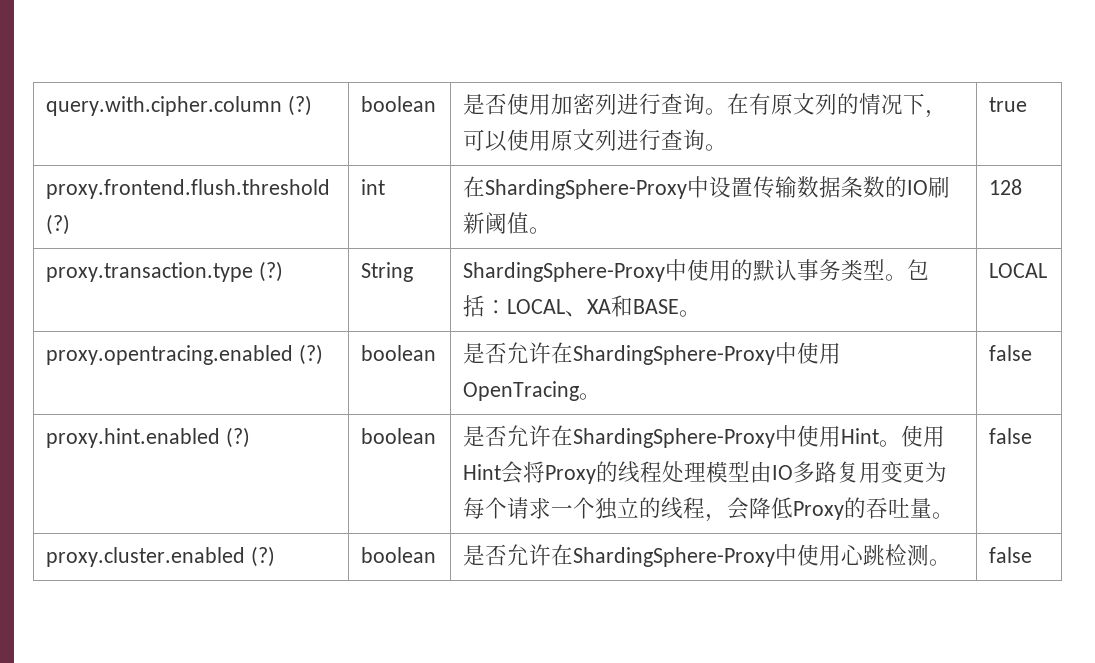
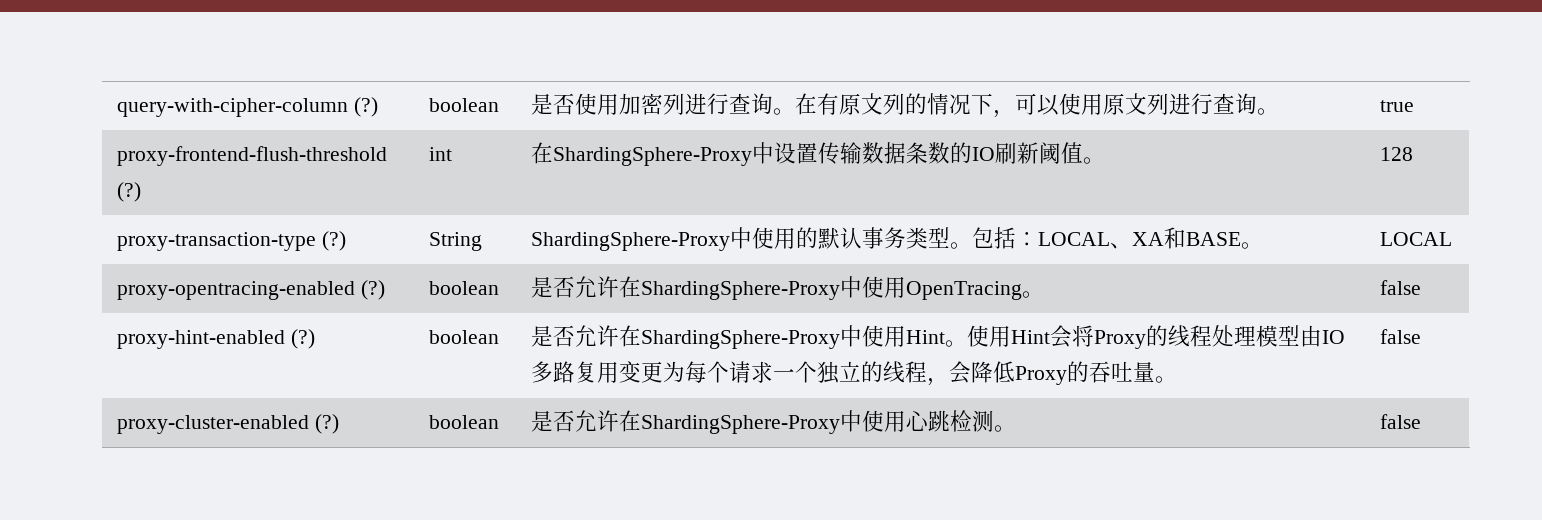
- query.with.cipher.column (?) | boolean | 是否使用加密列进行查询。在有原文列的情况下，可以使用原文列进行查询。 | true
+ query-with-cipher-column (?) | boolean | 是否使用加密列进行查询。在有原文列的情况下，可以使用原文列进行查询。 | true
- proxy.frontend.flush.threshold (?) | int | 在ShardingSphere-Proxy中设置传输数据条数的IO刷新阈值。 | 128
+ proxy-frontend-flush-threshold (?) | int | 在ShardingSphere-Proxy中设置传输数据条数的IO刷新阈值。 | 128
- proxy.transaction.type (?) | String | ShardingSphere-Proxy中使用的默认事务类型。包括：LOCAL、XA和BASE。 | LOCAL
+ proxy-transaction-type (?) | String | ShardingSphere-Proxy中使用的默认事务类型。包括：LOCAL、XA和BASE。 | LOCAL
- proxy.opentracing.enabled (?) | boolean | 是否允许在ShardingSphere-Proxy中使用OpenTracing。 | false
+ proxy-opentracing-enabled (?) | boolean | 是否允许在ShardingSphere-Proxy中使用OpenTracing。 | false
- proxy.hint.enabled (?) | boolean | 是否允许在ShardingSphere-Proxy中使用Hint。使用Hint会将Proxy的线程处理模型由IO多路复用变更为每个请求一个独立的线程，会降低Proxy的吞吐量。 | false
+ proxy-hint-enabled (?) | boolean | 是否允许在ShardingSphere-Proxy中使用Hint。使用Hint会将Proxy的线程处理模型由IO多路复用变更为每个请求一个独立的线程，会降低Proxy的吞吐量。 | false
- proxy.cluster.enabled (?) | boolean | 是否允许在ShardingSphere-Proxy中使用心跳检测。 | false
+ proxy-cluster-enabled (?) | boolean | 是否允许在ShardingSphere-Proxy中使用心跳检测。 | false

